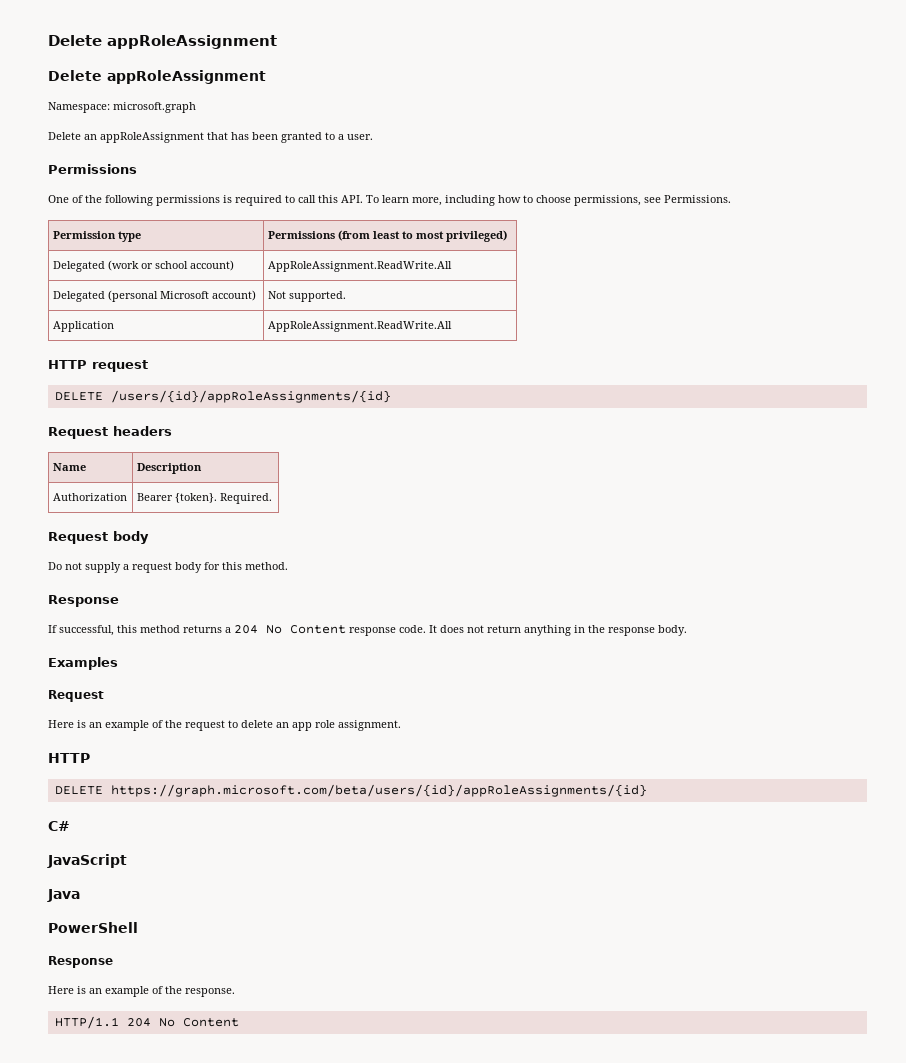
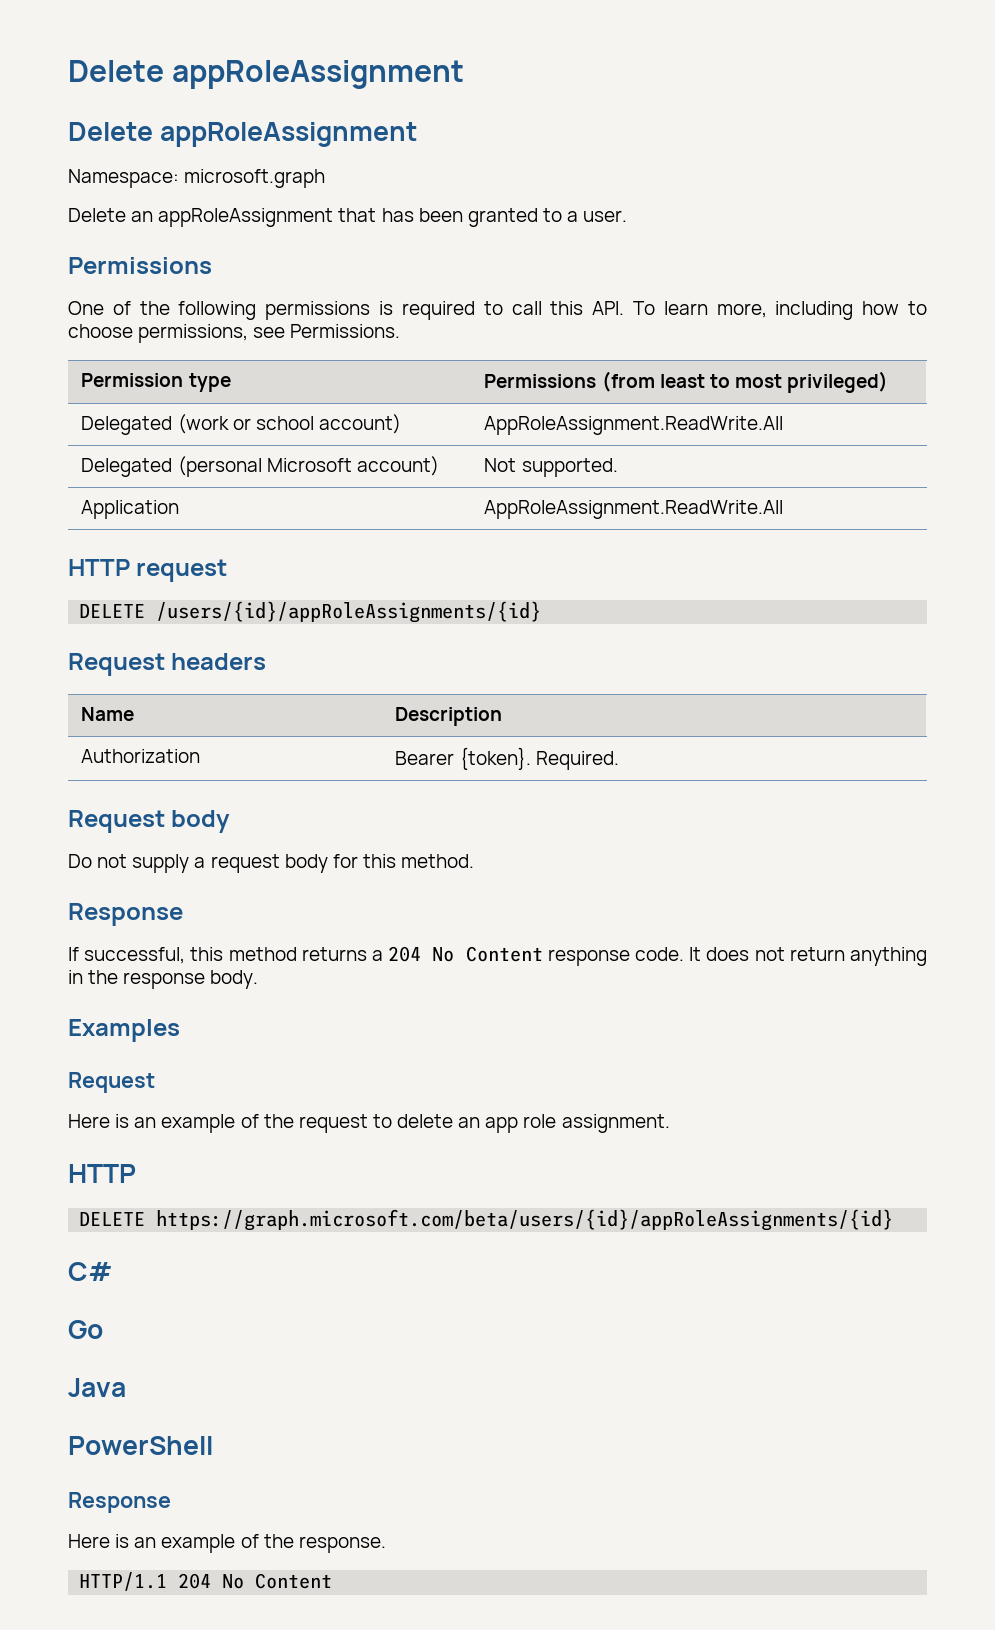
- JavaScript
+ Go

